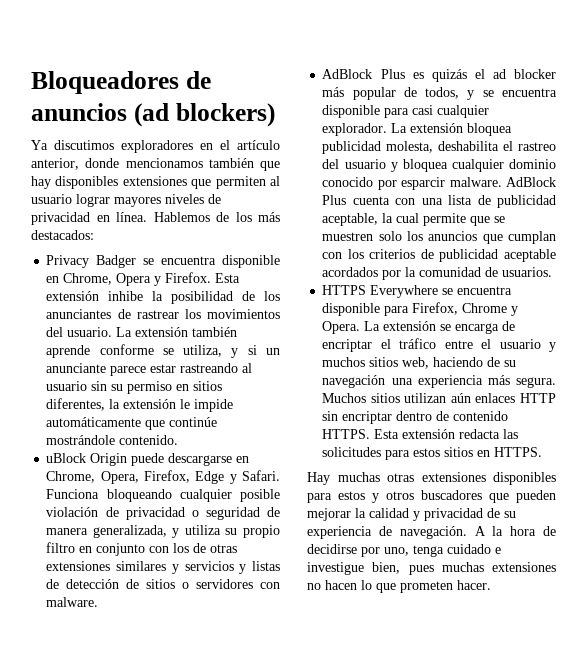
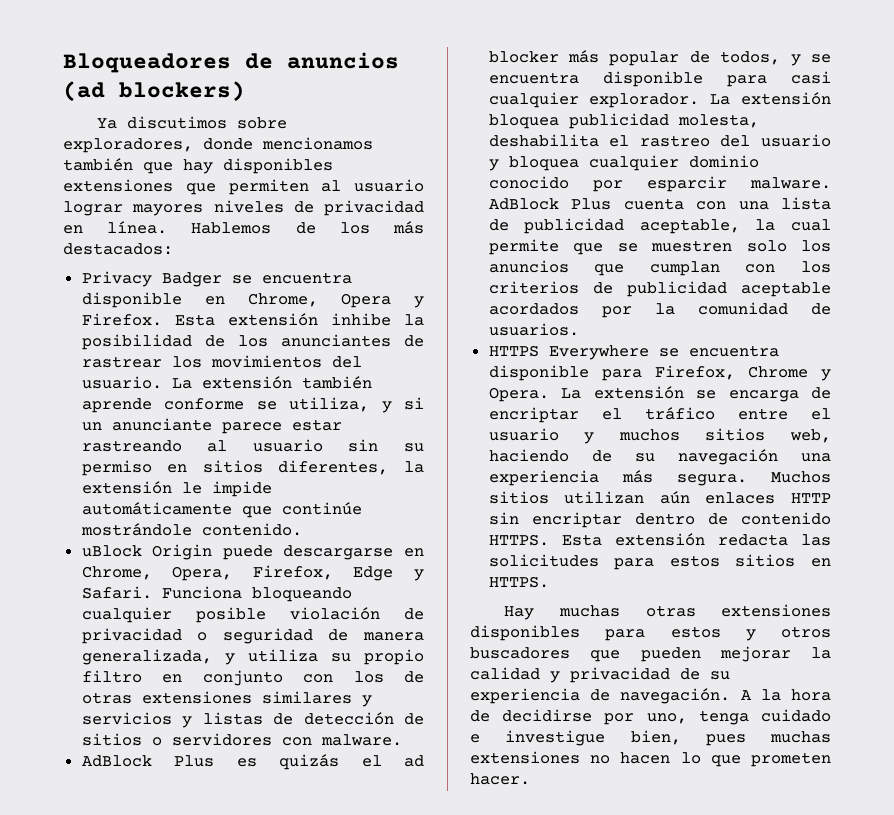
- Ya discutimos exploradores en el artículo anterior, donde mencionamos también que hay disponibles extensiones que permiten al usuario lograr mayores niveles de privacidad en línea.
+ Ya discutimos sobre exploradores, donde mencionamos también que hay disponibles extensiones que permiten al usuario lograr mayores niveles de privacidad en línea.

